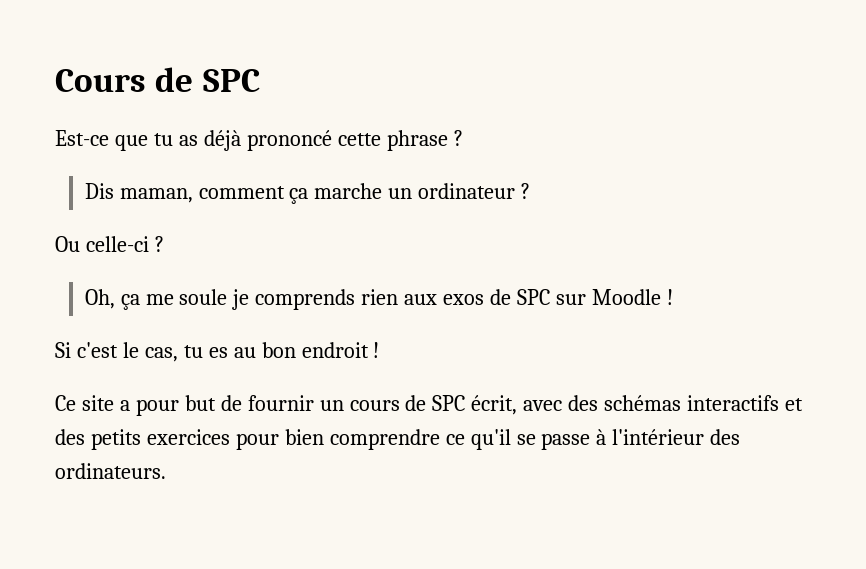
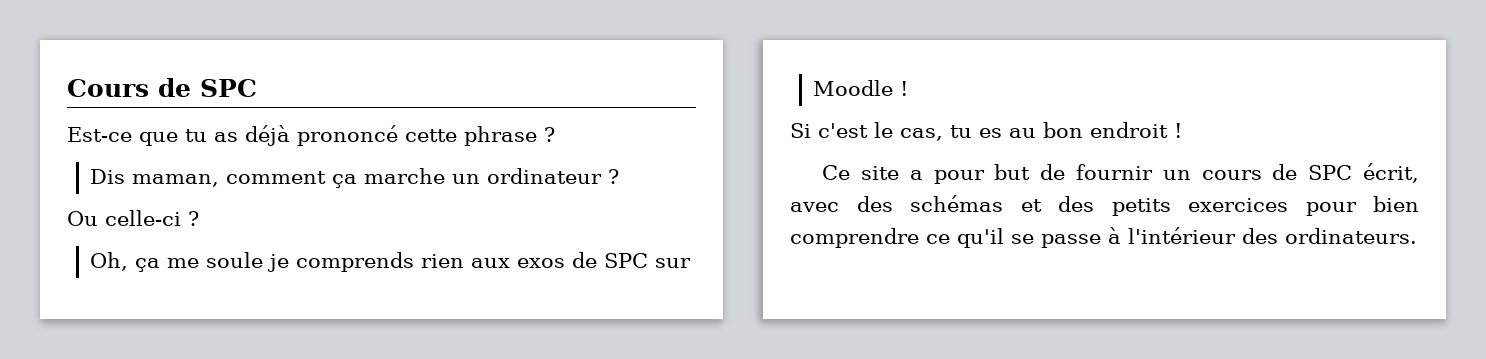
- Ce site a pour but de fournir un cours de SPC écrit, avec des schémas interactifs et des petits exercices pour bien comprendre ce qu'il se passe à l'intérieur des ordinateurs.
+ Ce site a pour but de fournir un cours de SPC écrit, avec des schémas et des petits exercices pour bien comprendre ce qu'il se passe à l'intérieur des ordinateurs.

